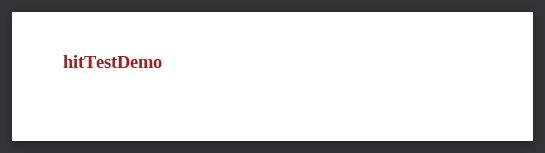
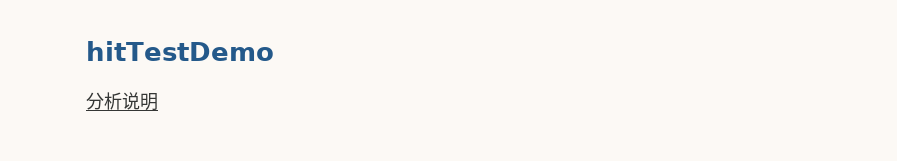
+ 分析说明

